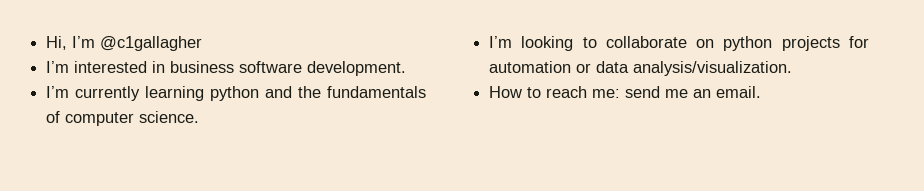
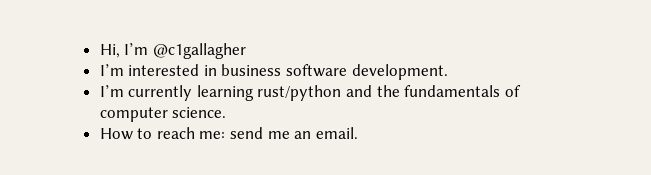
- I’m currently learning python and the fundamentals of computer science.
+ I’m currently learning rust/python and the fundamentals of computer science.
- I’m looking to collaborate on python projects for automation or data analysis/visualization.

